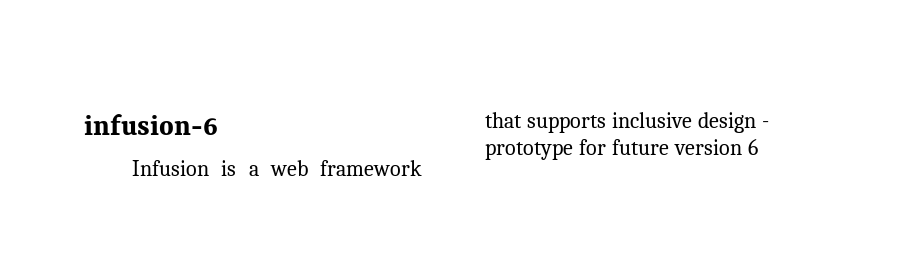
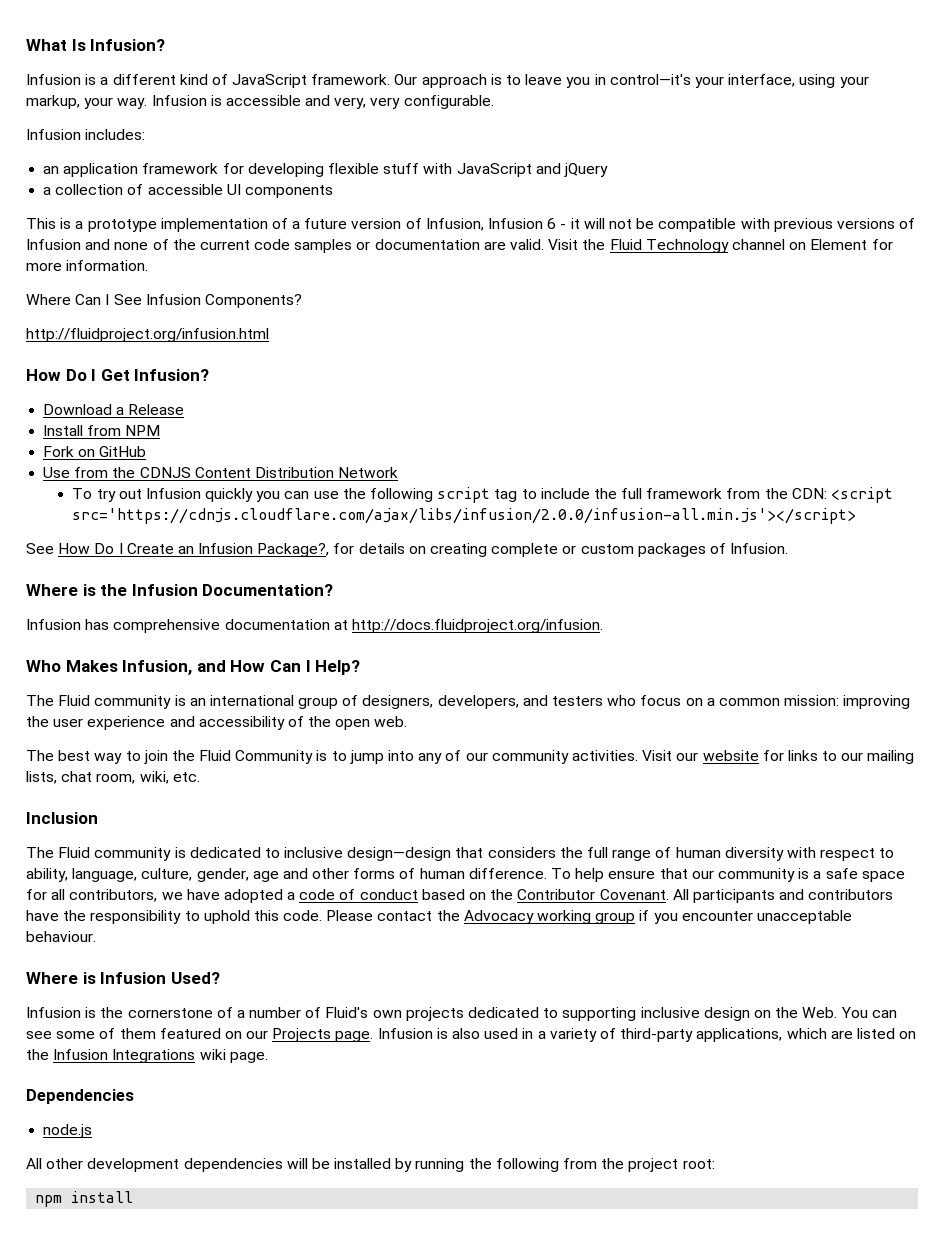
- infusion-6
+ What Is Infusion?
- Infusion is a web framework that supports inclusive design - prototype for future version 6
+ Infusion is a different kind of JavaScript framework. Our approach is to leave you in control—it's your interface, using your markup, your way. Infusion is accessible and very, very configurable.
+ Infusion includes:
+ an application framework for developing flexible stuff with JavaScript and jQuery
+ a collection of accessible UI components
+ This is a prototype implementation of a future version of Infusion, Infusion 6 - it will not be compatible with previous versions of Infusion and none of the current code samples or documentation are valid. Visit the Fluid Technology channel on Element for more information.
+ Where Can I See Infusion Components?
+ http://fluidproject.org/infusion.html
+ How Do I Get Infusion?
+ Download a Release
+ Install from NPM
+ Fork on GitHub
+ Use from the CDNJS Content Distribution Network
+ To try out Infusion quickly you can use the following script tag to include the full framework from the CDN: <script src='https://cdnjs.cloudflare.com/ajax/libs/infusion/2.0.0/infusion-all.min.js'></script>
+ See How Do I Create an Infusion Package?, for details on creating complete or custom packages of Infusion.
+ Where is the Infusion Documentation?
+ Infusion has comprehensive documentation at http://docs.fluidproject.org/infusion.
+ Who Makes Infusion, and How Can I Help?
+ The Fluid community is an international group of designers, developers, and testers who focus on a common mission: improving the user experience and accessibility of the open web.
+ The best way to join the Fluid Community is to jump into any of our community activities. Visit our website for links to our mailing lists, chat room, wiki, etc.
+ Inclusion
+ The Fluid community is dedicated to inclusive design—design that considers the full range of human diversity with respect to ability, language, culture, gender, age and other forms of human difference. To help ensure that our community is a safe space for all contributors, we have adopted a code of conduct based on the Contributor Covenant. All participants and contributors have the responsibility to uphold this code. Please contact the Advocacy working group if you encounter unacceptable behaviour.
+ Where is Infusion Used?
+ Infusion is the cornerstone of a number of Fluid's own projects dedicated to supporting inclusive design on the Web. You can see some of them featured on our Projects page. Infusion is also used in a variety of third-party applications, which are listed on the Infusion Integrations wiki page.
+ Dependencies
+ node.js
+ All other development dependencies will be installed by running the following from the project root:
+ npm install

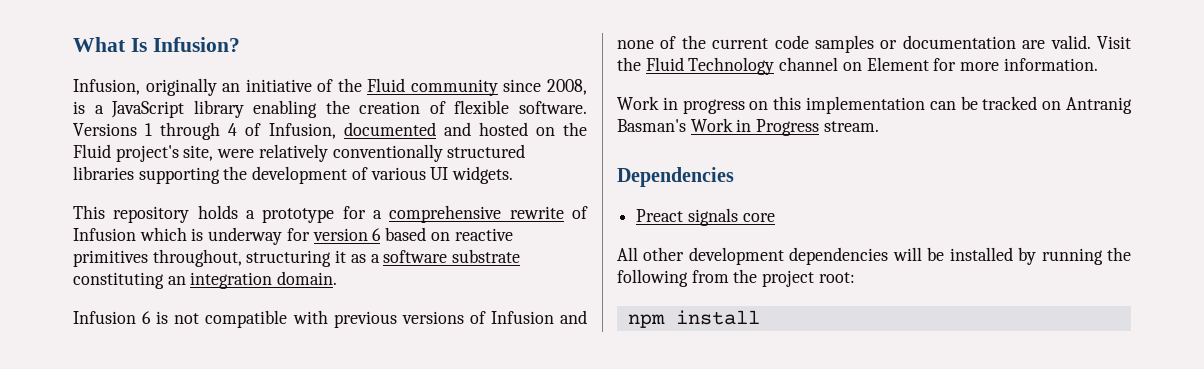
- Infusion is a different kind of JavaScript framework. Our approach is to leave you in control—it's your interface, using your markup, your way. Infusion is accessible and very, very configurable.
- Infusion includes:
- an application framework for developing flexible stuff with JavaScript and jQuery
- a collection of accessible UI components
- This is a prototype implementation of a future version of Infusion, Infusion 6 - it will not be compatible with previous versions of Infusion and none of the current code samples or documentation are valid.
+ Infusion, originally an initiative of the Fluid community since 2008, is a JavaScript library enabling the creation of flexible software. Versions 1 through 4 of Infusion, documented and hosted on the Fluid project's site, were relatively conventionally structured libraries supporting the development of various UI widgets.
+ This repository holds a prototype for a comprehensive rewrite of Infusion which is underway for version 6 based on reactive primitives throughout, structuring it as a software substrate constituting an integration domain.
+ Infusion 6 is not compatible with previous versions of Infusion and none of the current code samples or documentation are valid.
- Where Can I See Infusion Components?
- http://fluidproject.org/infusion.html
- How Do I Get Infusion?
- Download a Release
- Install from NPM
- Fork on GitHub
- Use from the CDNJS Content Distribution Network
- To try out Infusion quickly you can use the following script tag to include the full framework from the CDN: <script src='https://cdnjs.cloudflare.com/ajax/libs/infusion/2.0.0/infusion-all.min.js'></script>
- See How Do I Create an Infusion Package?, for details on creating complete or custom packages of Infusion.
- Where is the Infusion Documentation?
- Infusion has comprehensive documentation at http://docs.fluidproject.org/infusion.
- Who Makes Infusion, and How Can I Help?
- The Fluid community is an international group of designers, developers, and testers who focus on a common mission: improving the user experience and accessibility of the open web.
- The best way to join the Fluid Community is to jump into any of our community activities. Visit our website for links to our mailing lists, chat room, wiki, etc.
- Inclusion
- The Fluid community is dedicated to inclusive design—design that considers the full range of human diversity with respect to ability, language, culture, gender, age and other forms of human difference. To help ensure that our community is a safe space for all contributors, we have adopted a code of conduct based on the Contributor Covenant. All participants and contributors have the responsibility to uphold this code. Please contact the Advocacy working group if you encounter unacceptable behaviour.
- Where is Infusion Used?
- Infusion is the cornerstone of a number of Fluid's own projects dedicated to supporting inclusive design on the Web. You can see some of them featured on our Projects page. Infusion is also used in a variety of third-party applications, which are listed on the Infusion Integrations wiki page.
+ Work in progress on this implementation can be tracked on Antranig Basman's Work in Progress stream.
  Dependencies
- node.js
+ Preact signals core

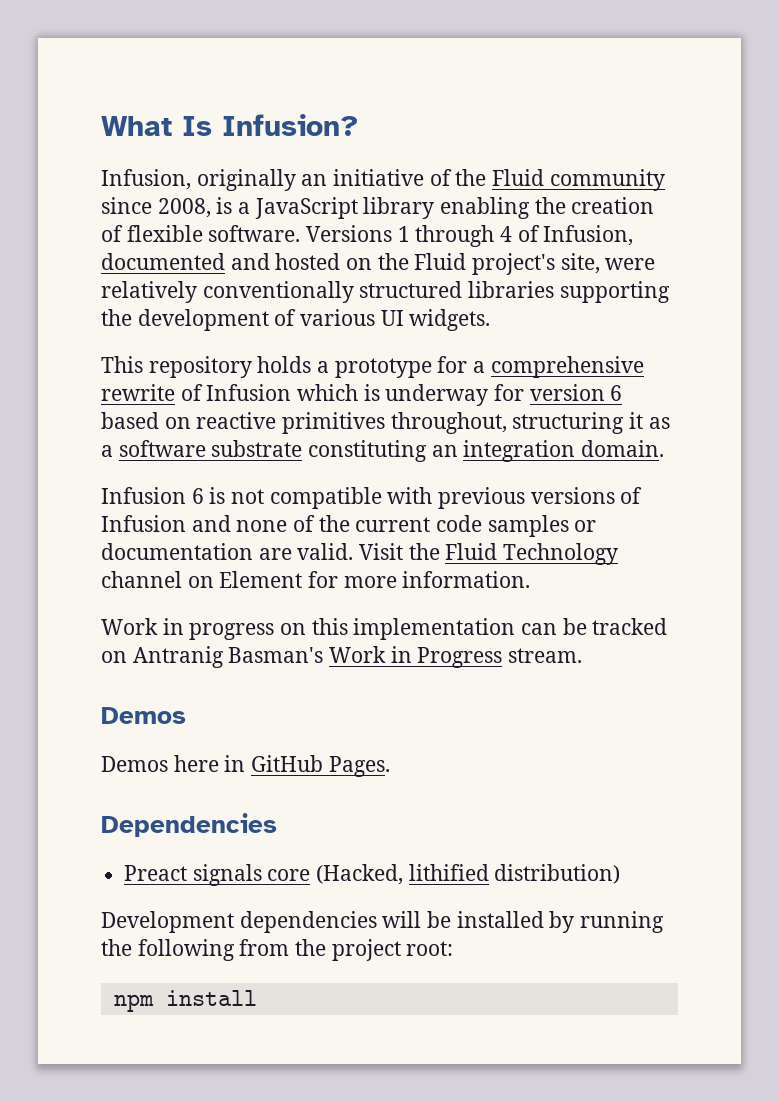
  Work in progress on this implementation can be tracked on Antranig Basman's Work in Progress stream.
+ Demos
+ Demos here in GitHub Pages.
- Preact signals core
- All other development dependencies will be installed by running the following from the project root:
+ Preact signals core (Hacked, lithified distribution)
+ Development dependencies will be installed by running the following from the project root:

